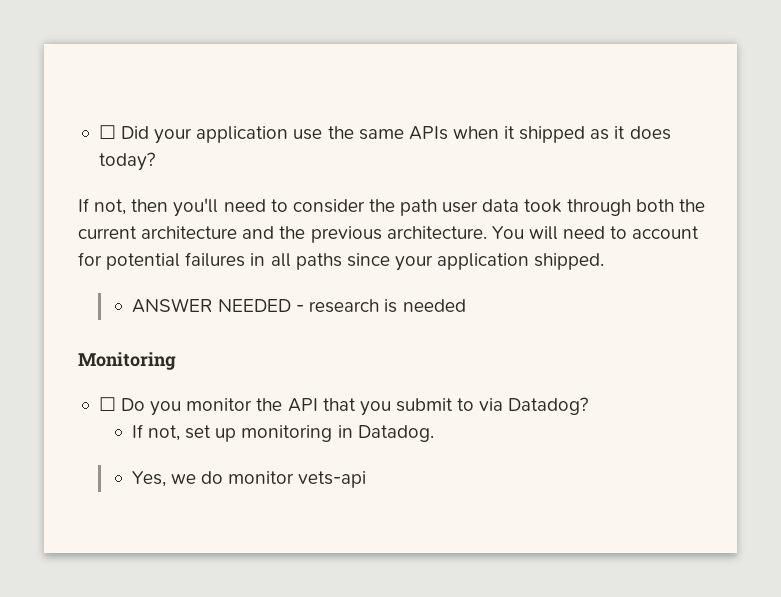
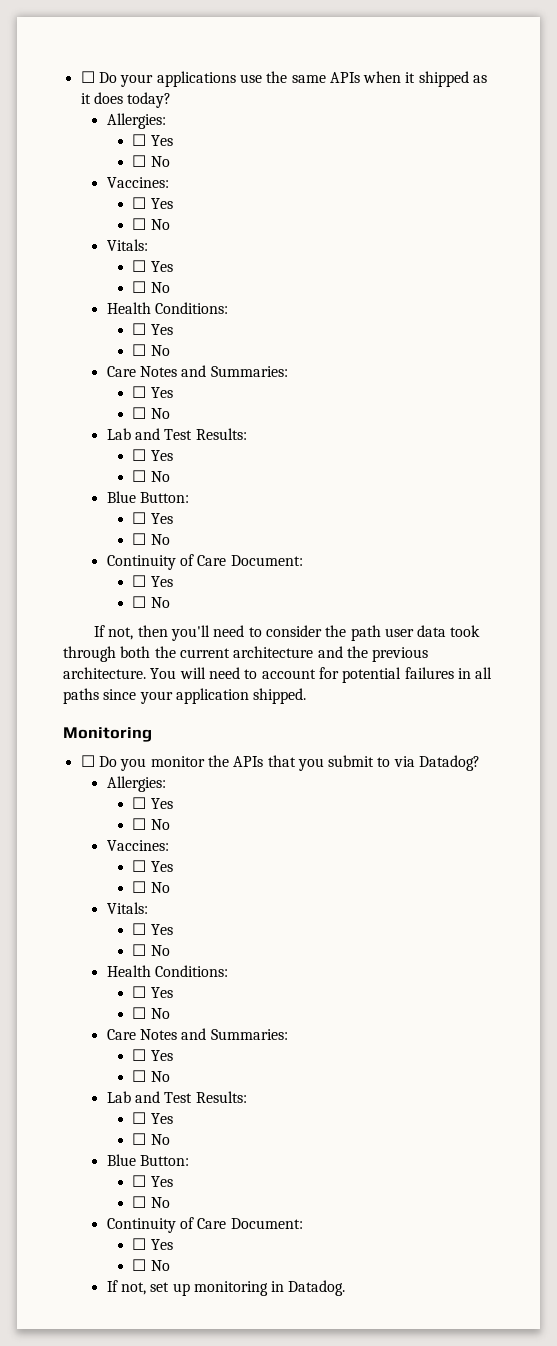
- ☐ Did your application use the same APIs when it shipped as it does today?
+ ☐ Do your applications use the same APIs when it shipped as it does today?
+ Allergies:
+ ☐ Yes
+ ☐ No
+ Vaccines:
+ ☐ Yes
+ ☐ No
+ Vitals:
+ ☐ Yes
+ ☐ No
+ Health Conditions:
+ ☐ Yes
+ ☐ No
+ Care Notes and Summaries:
+ ☐ Yes
+ ☐ No
+ Lab and Test Results:
+ ☐ Yes
+ ☐ No
+ Blue Button:
+ ☐ Yes
+ ☐ No
+ Continuity of Care Document:
+ ☐ Yes
+ ☐ No
- ANSWER NEEDED - research is needed
- ☐ Do you monitor the API that you submit to via Datadog?
+ ☐ Do you monitor the APIs that you submit to via Datadog?
+ Allergies:
+ ☐ Yes
+ ☐ No
+ Vaccines:
+ ☐ Yes
+ ☐ No
+ Vitals:
+ ☐ Yes
+ ☐ No
+ Health Conditions:
+ ☐ Yes
+ ☐ No
+ Care Notes and Summaries:
+ ☐ Yes
+ ☐ No
+ Lab and Test Results:
+ ☐ Yes
+ ☐ No
+ Blue Button:
+ ☐ Yes
+ ☐ No
+ Continuity of Care Document:
+ ☐ Yes
+ ☐ No
- Yes, we do monitor vets-api

